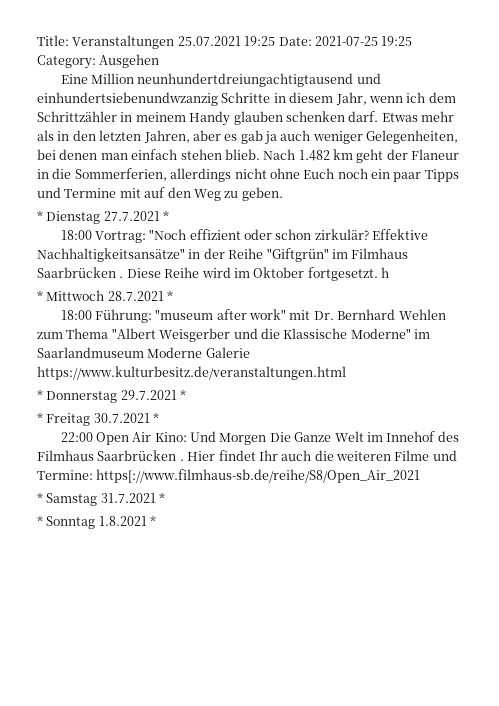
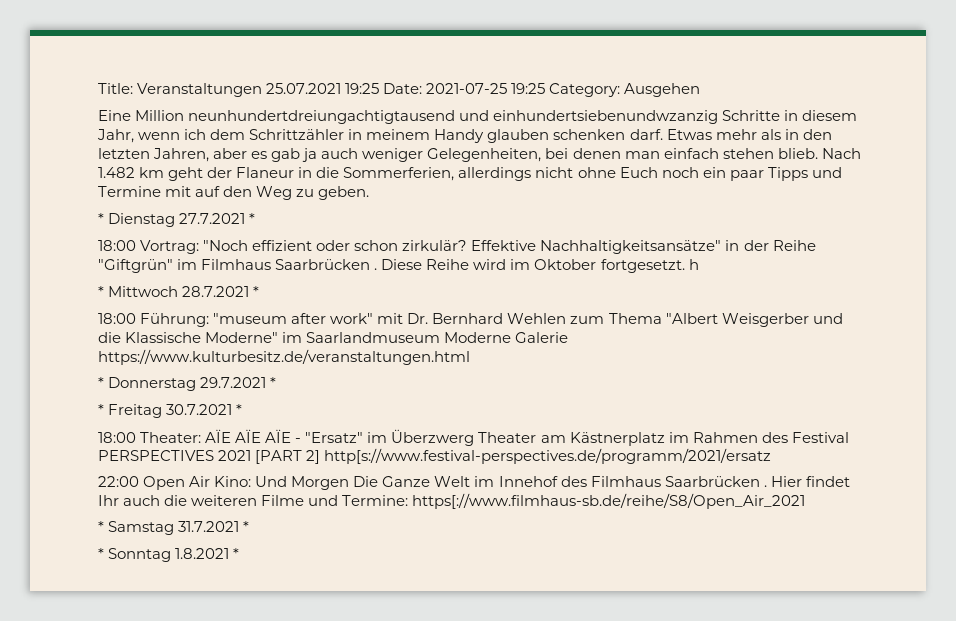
+ 18:00 Theater: AÏE AÏE AÏE - "Ersatz" im Überzwerg Theater am Kästnerplatz im Rahmen des Festival PERSPECTIVES 2021 [PART 2] http[s://www.festival-perspectives.de/programm/2021/ersatz

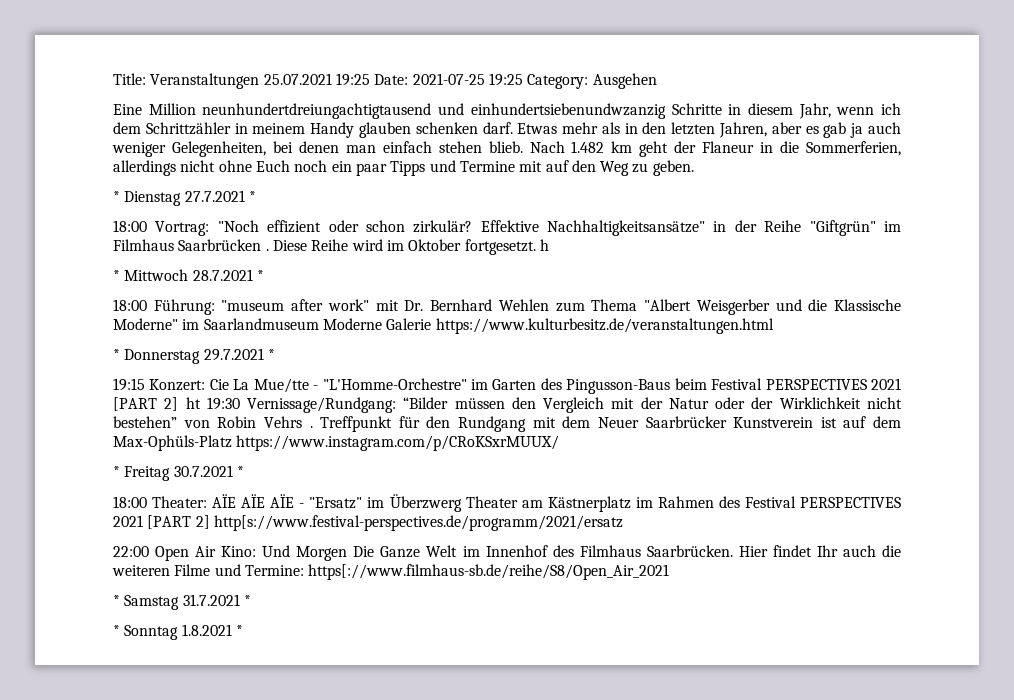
+ 19:15 Konzert: Cie La Mue/tte - "L'Homme-Orchestre" im Garten des Pingusson-Baus beim Festival PERSPECTIVES 2021 [PART 2] ht 19:30 Vernissage/Rundgang: “Bilder müssen den Vergleich mit der Natur oder der Wirklichkeit nicht bestehen” von Robin Vehrs . Treffpunkt für den Rundgang mit dem Neuer Saarbrücker Kunstverein ist auf dem Max-Ophüls-Platz https://www.instagram.com/p/CRoKSxrMUUX/
- 22:00 Open Air Kino: Und Morgen Die Ganze Welt im Innehof des Filmhaus Saarbrücken .
+ 22:00 Open Air Kino: Und Morgen Die Ganze Welt im Innenhof des Filmhaus Saarbrücken.

